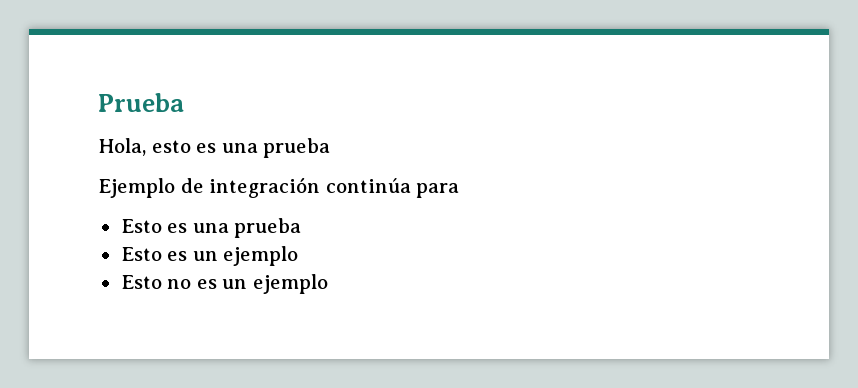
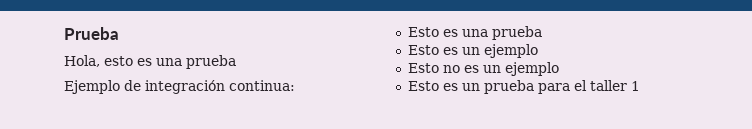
- Ejemplo de integración continúa para
+ Ejemplo de integración continua:
+ Esto es un prueba para el taller 1

